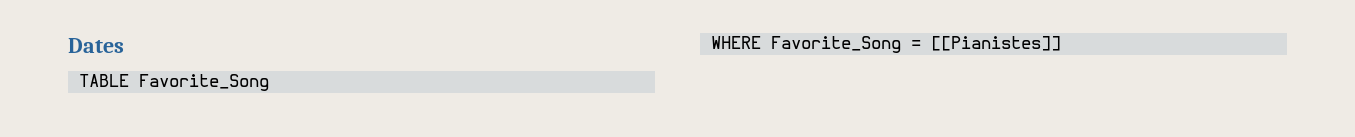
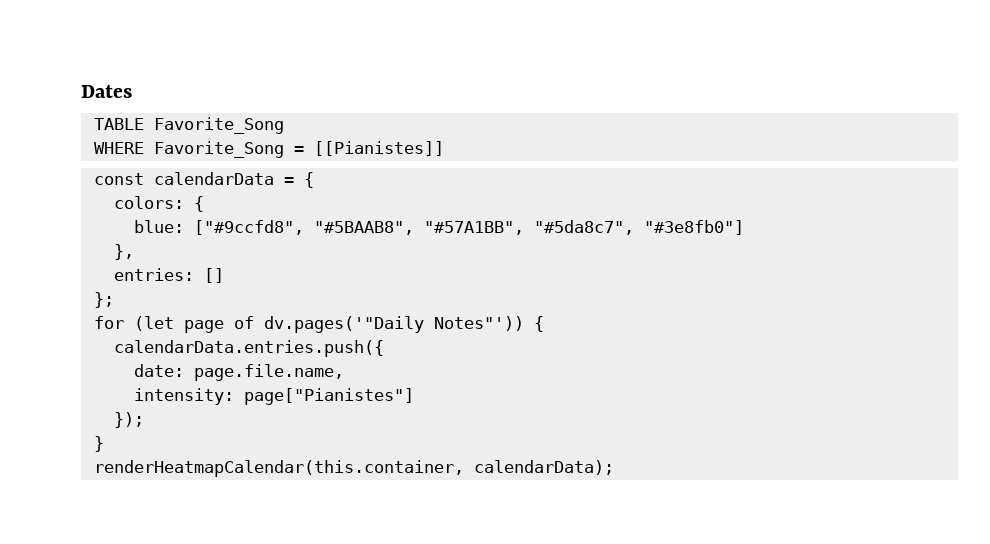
+ const calendarData = {
+ colors: {
+ blue: ["#9ccfd8", "#5BAAB8", "#57A1BB", "#5da8c7", "#3e8fb0"]
+ },
+ entries: []
+ };
+ for (let page of dv.pages('"Daily Notes"')) {
+ calendarData.entries.push({
+ date: page.file.name,
+ intensity: page["Pianistes"]
+ });
+ }
+ renderHeatmapCalendar(this.container, calendarData);

